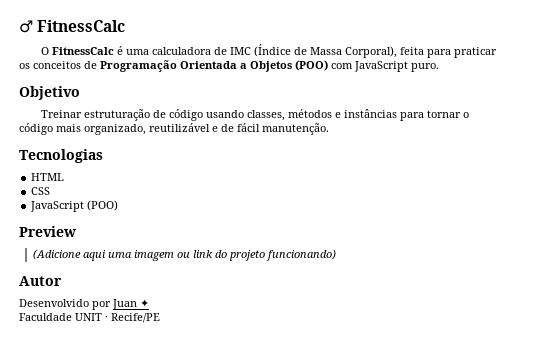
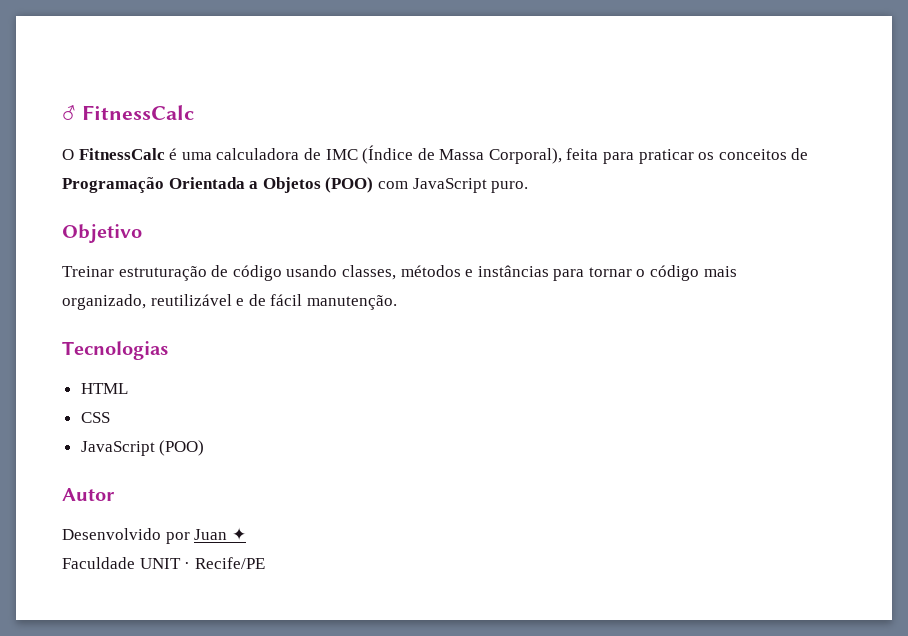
- Preview
- (Adicione aqui uma imagem ou link do projeto funcionando)

